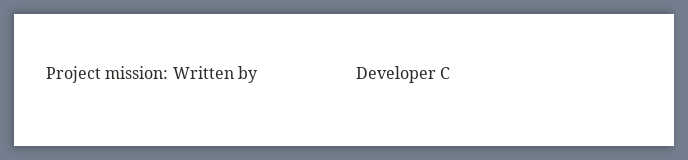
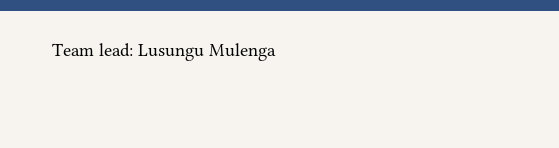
- Project mission: Written by Developer C
+ Team lead: Lusungu Mulenga

